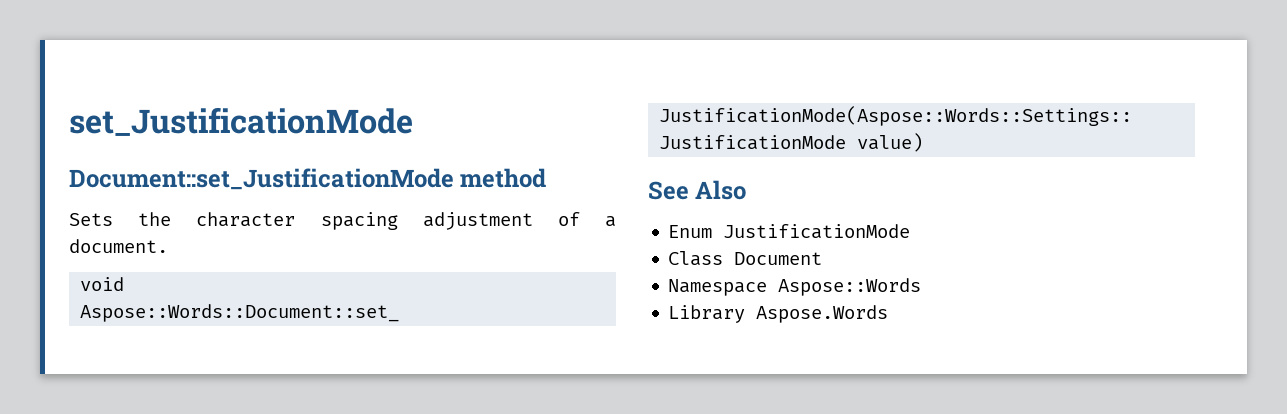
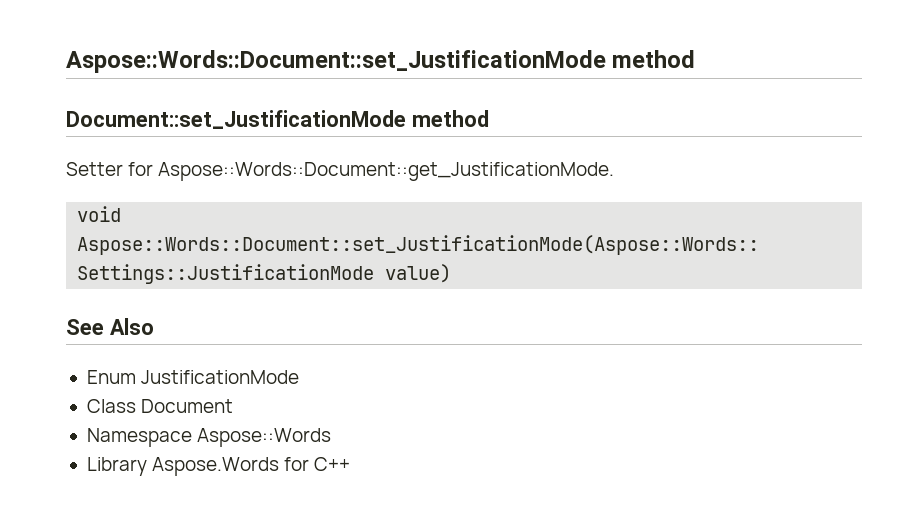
- set_JustificationMode
+ Aspose::Words::Document::set_JustificationMode method
- Sets the character spacing adjustment of a document.
+ Setter for Aspose::Words::Document::get_JustificationMode.
- Library Aspose.Words
+ Library Aspose.Words for C++

